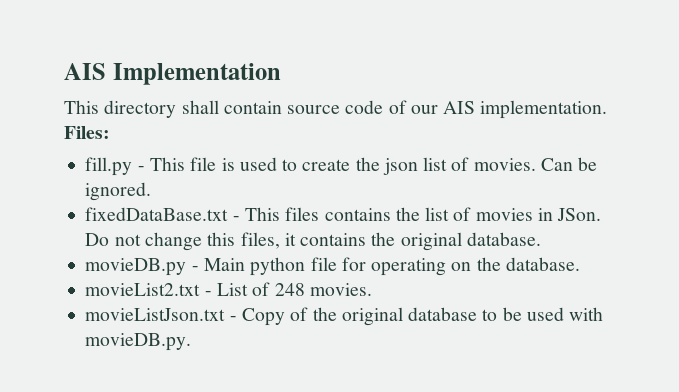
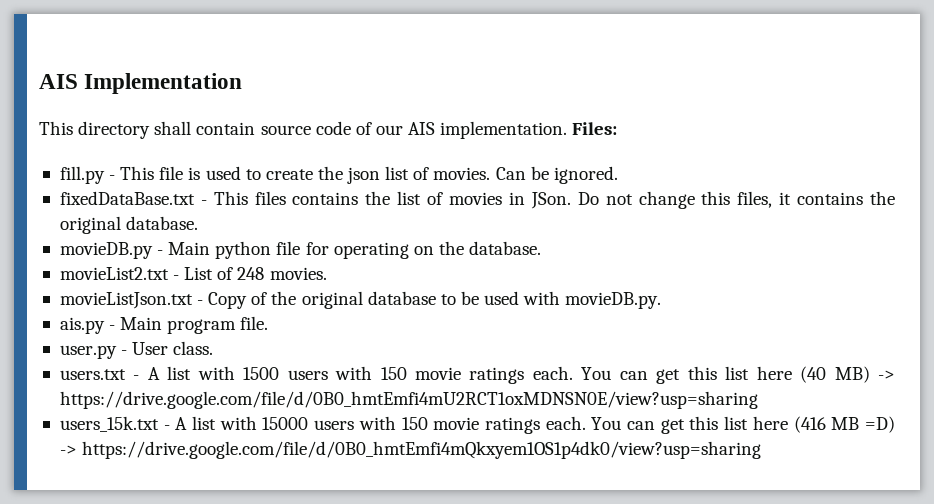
+ ais.py - Main program file.
+ user.py - User class.
+ users.txt - A list with 1500 users with 150 movie ratings each. You can get this list here (40 MB) -> https://drive.google.com/file/d/0B0_hmtEmfi4mU2RCT1oxMDNSN0E/view?usp=sharing
+ users_15k.txt - A list with 15000 users with 150 movie ratings each. You can get this list here (416 MB =D) -> https://drive.google.com/file/d/0B0_hmtEmfi4mQkxyem1OS1p4dk0/view?usp=sharing

